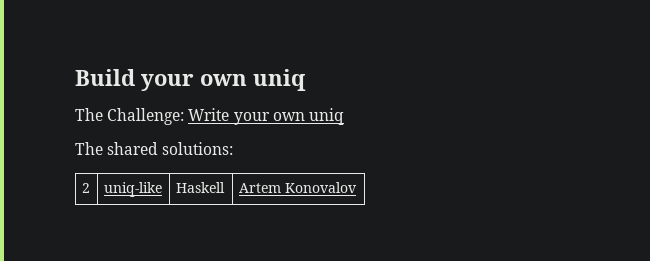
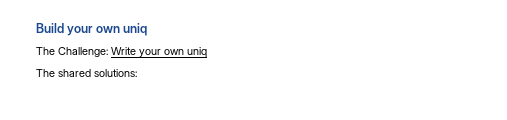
- 2 | uniq-like | Haskell | Artem Konovalov

